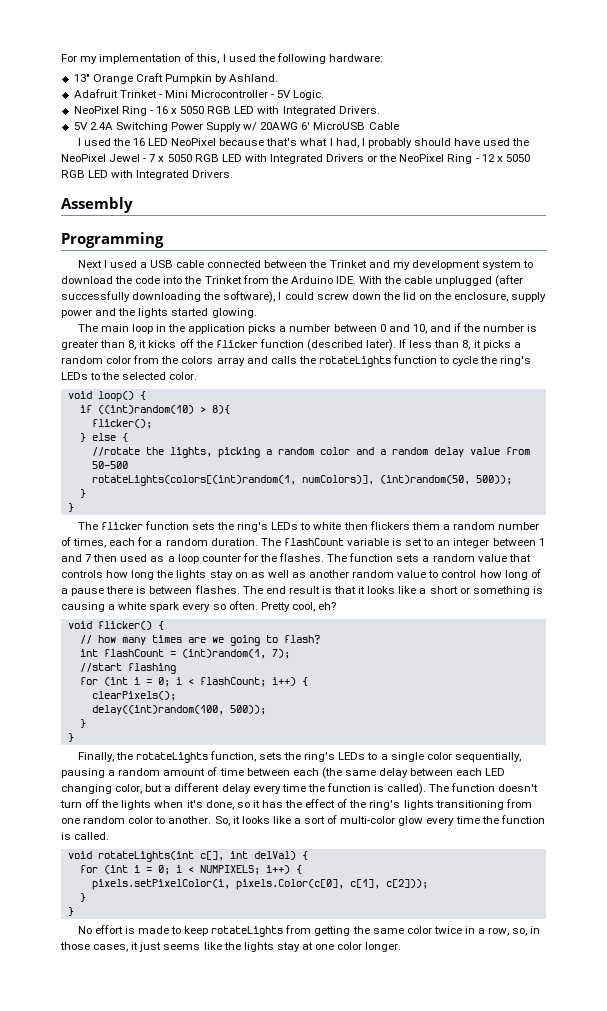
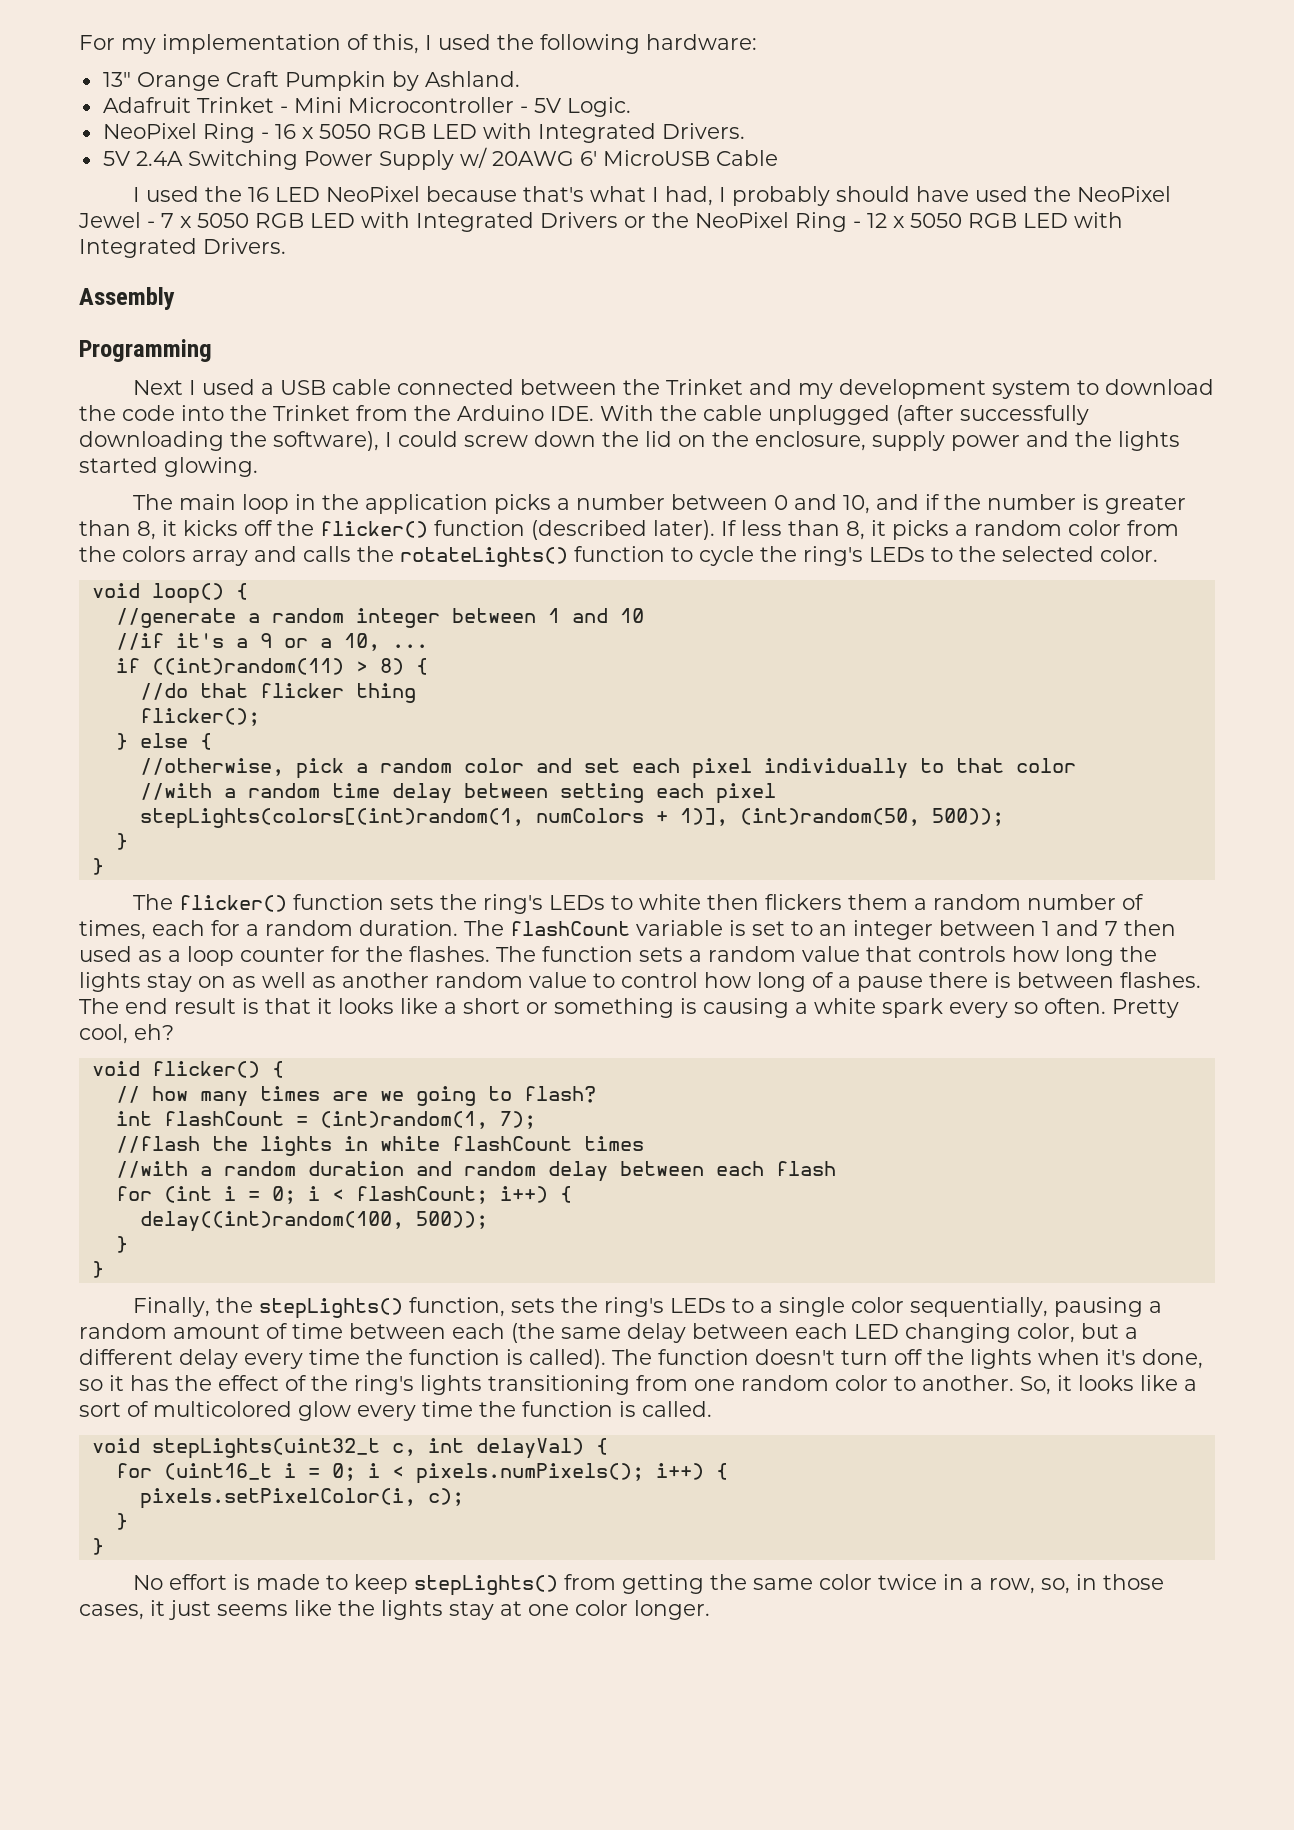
- The main loop in the application picks a number between 0 and 10, and if the number is greater than 8, it kicks off the flicker function (described later).
+ The main loop in the application picks a number between 0 and 10, and if the number is greater than 8, it kicks off the flicker() function (described later).
- If less than 8, it picks a random color from the colors array and calls the rotateLights function to cycle the ring's LEDs to the selected color.
+ If less than 8, it picks a random color from the colors array and calls the rotateLights() function to cycle the ring's LEDs to the selected color.
- if ((int)random(10) > 8){
+ //generate a random integer between 1 and 10
+ //if it's a 9 or a 10, ...
+ if ((int)random(11) > 8) {
+ //do that flicker thing
  flicker();
  } else {
- //rotate the lights, picking a random color and a random delay value from 50-500
- rotateLights(colors[(int)random(1, numColors)], (int)random(50, 500));
+ //otherwise, pick a random color and set each pixel individually to that color
+ //with a random time delay between setting each pixel
+ stepLights(colors[(int)random(1, numColors + 1)], (int)random(50, 500));
- The flicker function sets the ring's LEDs to white then flickers them a random number of times, each for a random duration.
+ The flicker() function sets the ring's LEDs to white then flickers them a random number of times, each for a random duration.
- //start flashing
+ //flash the lights in white flashCount times
+ //with a random duration and random delay between each flash
- clearPixels();
- Finally, the rotateLights function, sets the ring's LEDs to a single color sequentially, pausing a random amount of time between each (the same delay between each LED changing color, but a different delay every time the function is called).
+ Finally, the stepLights() function, sets the ring's LEDs to a single color sequentially, pausing a random amount of time between each (the same delay between each LED changing color, but a different delay every time the function is called).
- So, it looks like a sort of multi-color glow every time the function is called.
+ So, it looks like a sort of multicolored glow every time the function is called.
- void rotateLights(int c[], int delVal) {
+ void stepLights(uint32_t c, int delayVal) {
- for (int i = 0; i < NUMPIXELS; i++) {
+ for (uint16_t i = 0; i < pixels.numPixels(); i++) {
- pixels.setPixelColor(i, pixels.Color(c[0], c[1], c[2]));
+ pixels.setPixelColor(i, c);
- No effort is made to keep rotateLights from getting the same color twice in a row, so, in those cases, it just seems like the lights stay at one color longer.
+ No effort is made to keep stepLights() from getting the same color twice in a row, so, in those cases, it just seems like the lights stay at one color longer.

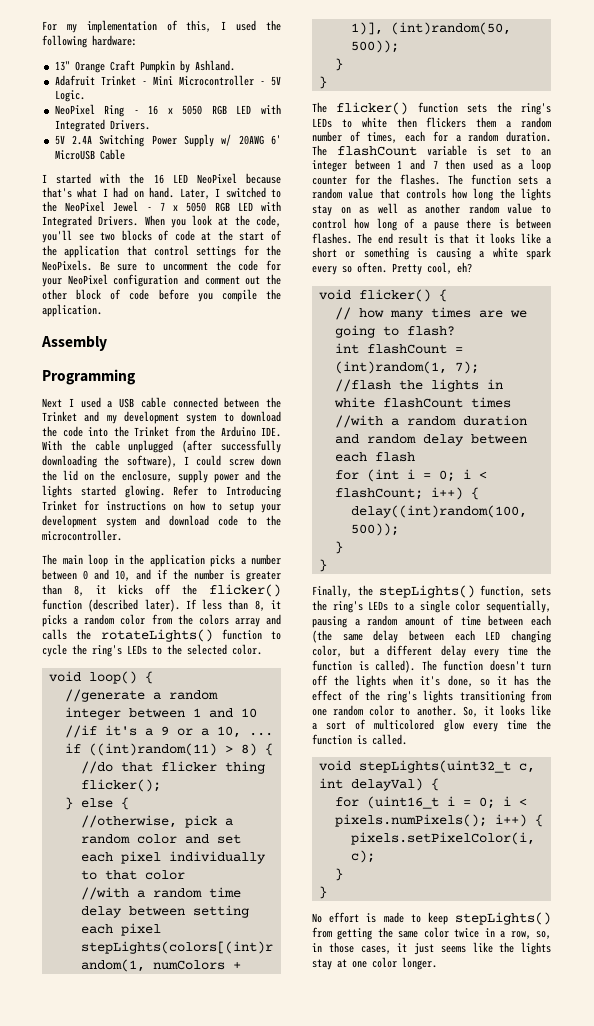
- I used the 16 LED NeoPixel because that's what I had, I probably should have used the NeoPixel Jewel - 7 x 5050 RGB LED with Integrated Drivers or the NeoPixel Ring - 12 x 5050 RGB LED with Integrated Drivers.
+ I started with the 16 LED NeoPixel because that's what I had on hand. Later, I switched to the NeoPixel Jewel - 7 x 5050 RGB LED with Integrated Drivers. When you look at the code, you'll see two blocks of code at the start of the application that control settings for the NeoPixels. Be sure to uncomment the code for your NeoPixel configuration and comment out the other block of code before you compile the application.
+ Refer to Introducing Trinket for instructions on how to setup your development system and download code to the microcontroller.

